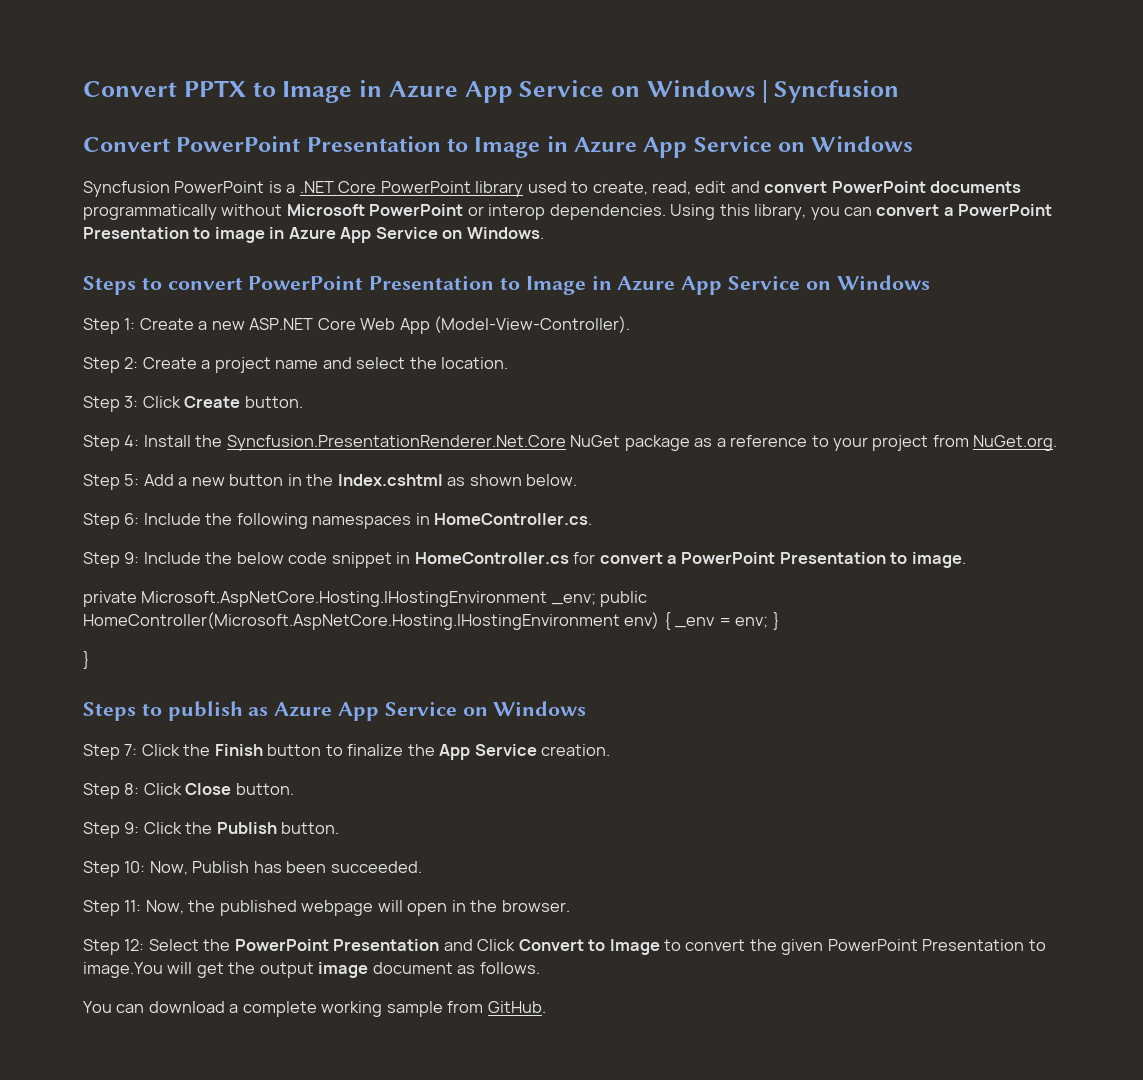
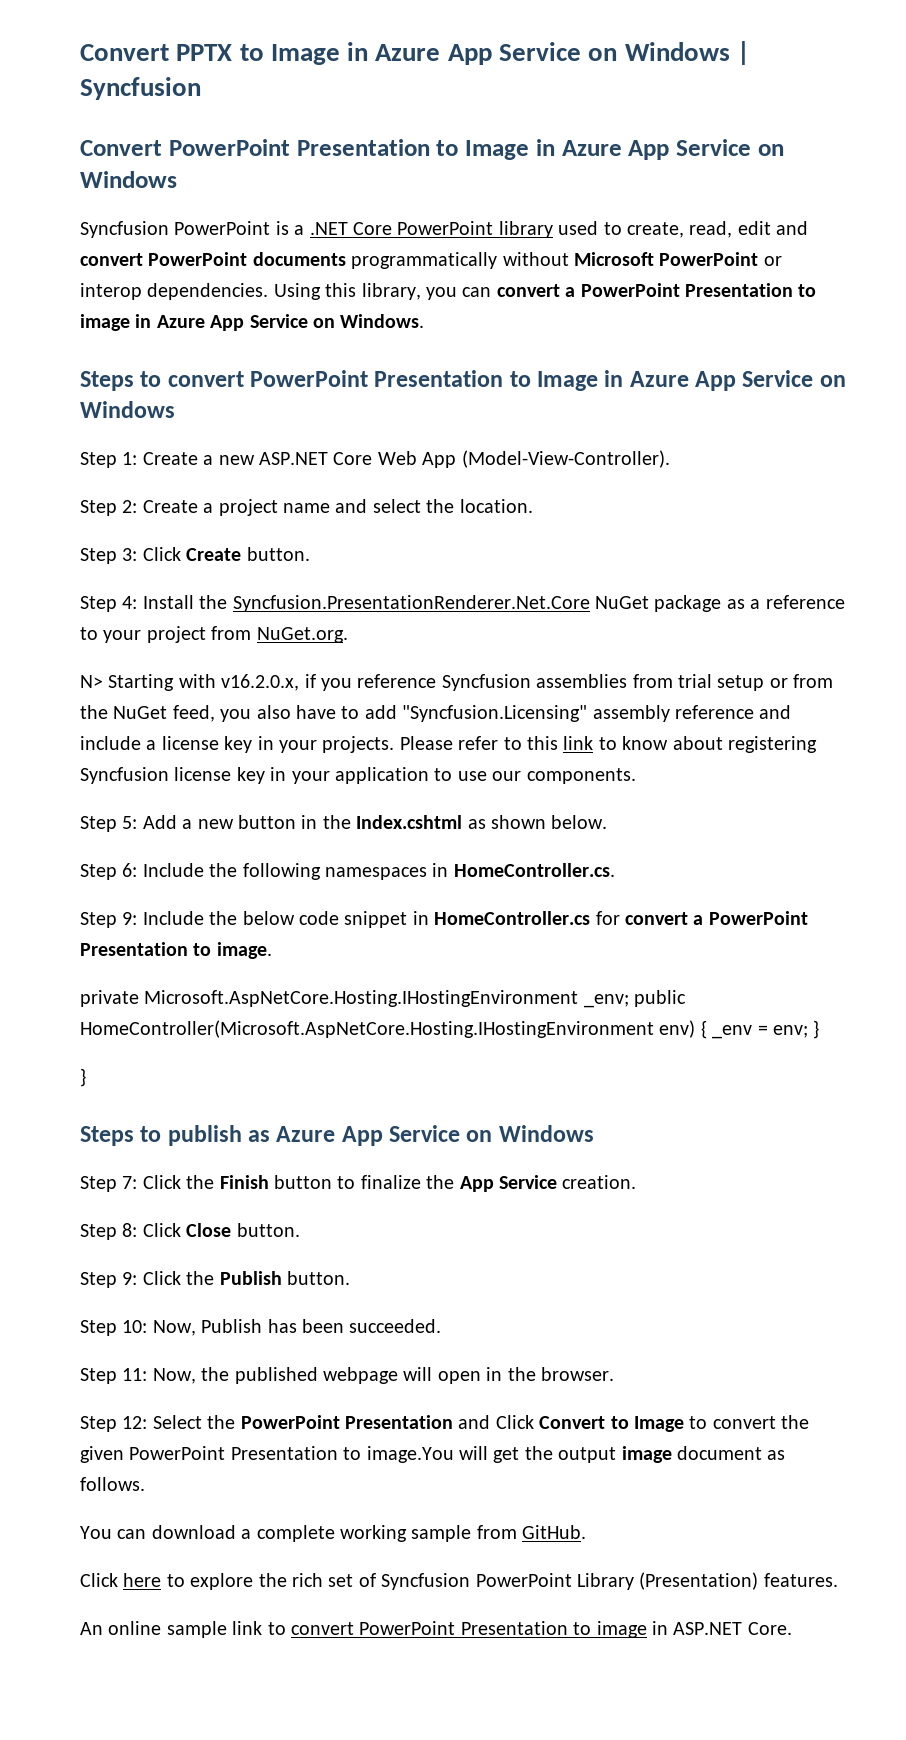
+ N> Starting with v16.2.0.x, if you reference Syncfusion assemblies from trial setup or from the NuGet feed, you also have to add "Syncfusion.Licensing" assembly reference and include a license key in your projects. Please refer to this link to know about registering Syncfusion license key in your application to use our components.
+ Click here to explore the rich set of Syncfusion PowerPoint Library (Presentation) features.
+ An online sample link to convert PowerPoint Presentation to image in ASP.NET Core.

